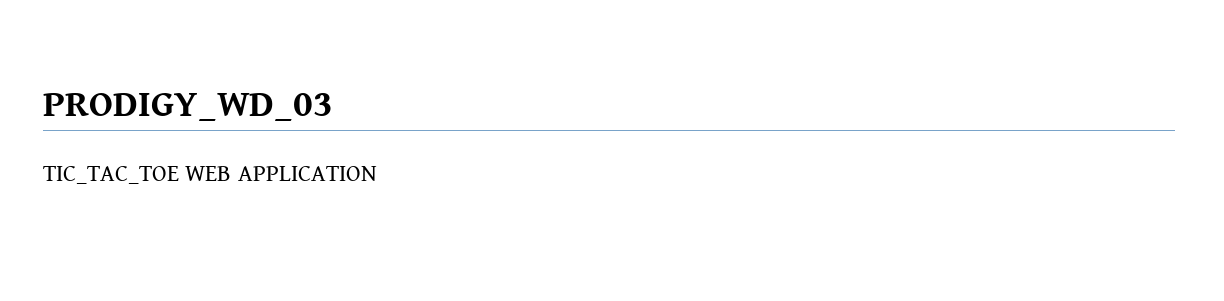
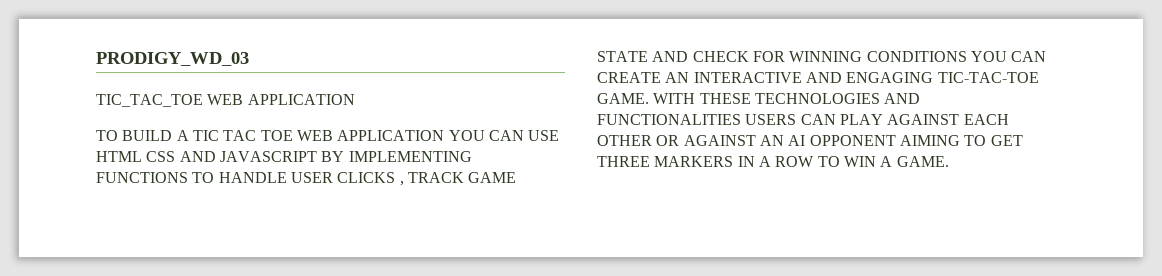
+ TO BUILD A TIC TAC TOE WEB APPLICATION YOU CAN USE HTML CSS AND JAVASCRIPT BY IMPLEMENTING FUNCTIONS TO HANDLE USER CLICKS , TRACK GAME STATE AND CHECK FOR WINNING CONDITIONS YOU CAN CREATE AN INTERACTIVE AND ENGAGING TIC-TAC-TOE GAME. WITH THESE TECHNOLOGIES AND FUNCTIONALITIES USERS CAN PLAY AGAINST EACH OTHER OR AGAINST AN AI OPPONENT AIMING TO GET THREE MARKERS IN A ROW TO WIN A GAME.

